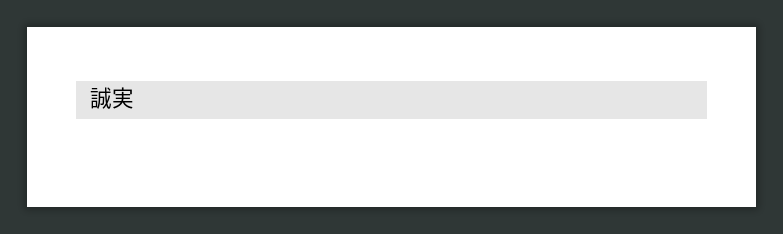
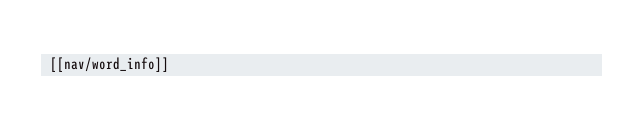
- 誠実
+ [[nav/word_info]]

